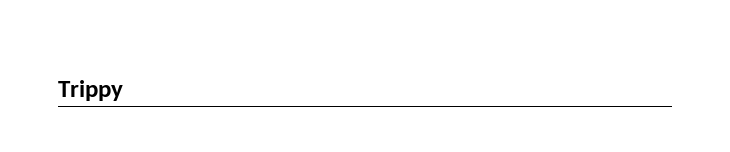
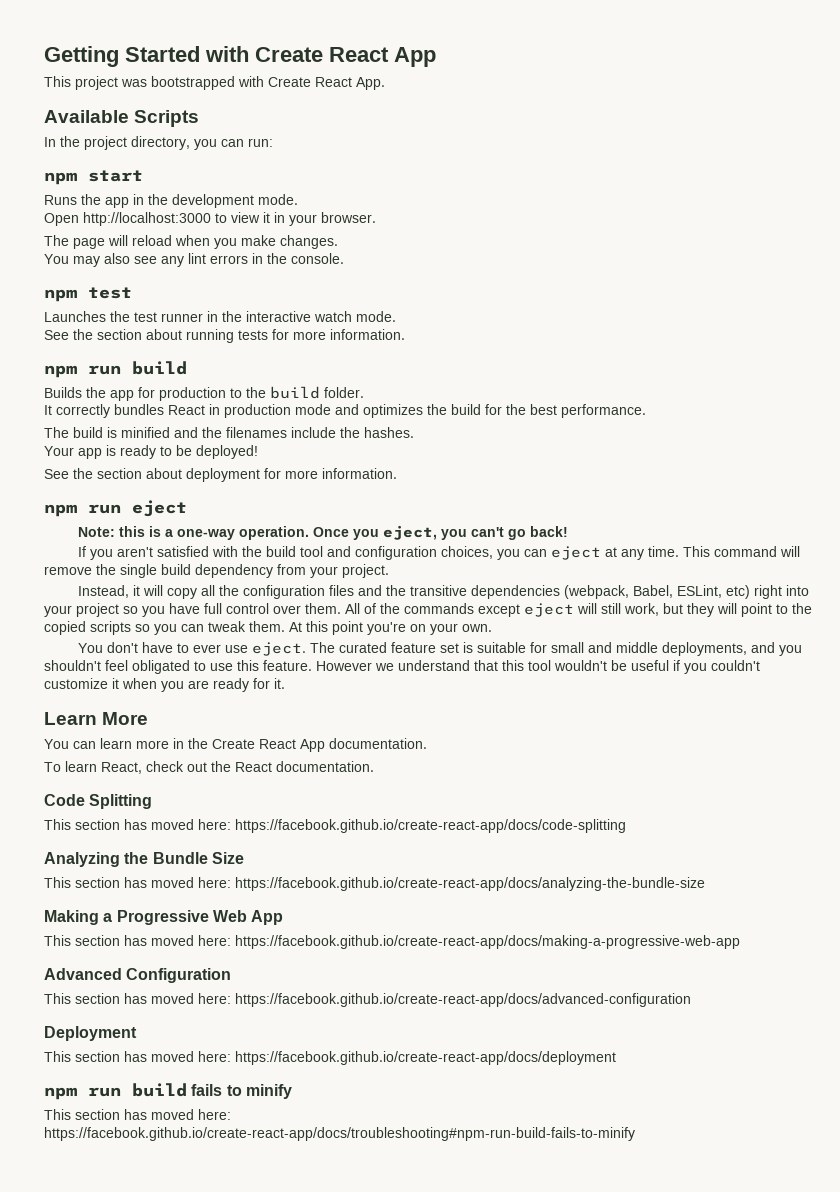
- Trippy
+ Getting Started with Create React App
+ This project was bootstrapped with Create React App.
+ Available Scripts
+ In the project directory, you can run:
+ npm start
+ Runs the app in the development mode.
+ Open http://localhost:3000 to view it in your browser.
+ The page will reload when you make changes.
+ You may also see any lint errors in the console.
+ npm test
+ Launches the test runner in the interactive watch mode.
+ See the section about running tests for more information.
+ npm run build
+ Builds the app for production to the build folder.
+ It correctly bundles React in production mode and optimizes the build for the best performance.
+ The build is minified and the filenames include the hashes.
+ Your app is ready to be deployed!
+ See the section about deployment for more information.
+ npm run eject
+ Note: this is a one-way operation. Once you eject, you can't go back!
+ If you aren't satisfied with the build tool and configuration choices, you can eject at any time. This command will remove the single build dependency from your project.
+ Instead, it will copy all the configuration files and the transitive dependencies (webpack, Babel, ESLint, etc) right into your project so you have full control over them. All of the commands except eject will still work, but they will point to the copied scripts so you can tweak them. At this point you're on your own.
+ You don't have to ever use eject. The curated feature set is suitable for small and middle deployments, and you shouldn't feel obligated to use this feature. However we understand that this tool wouldn't be useful if you couldn't customize it when you are ready for it.
+ Learn More
+ You can learn more in the Create React App documentation.
+ To learn React, check out the React documentation.
+ Code Splitting
+ This section has moved here: https://facebook.github.io/create-react-app/docs/code-splitting
+ Analyzing the Bundle Size
+ This section has moved here: https://facebook.github.io/create-react-app/docs/analyzing-the-bundle-size
+ Making a Progressive Web App
+ This section has moved here: https://facebook.github.io/create-react-app/docs/making-a-progressive-web-app
+ Advanced Configuration
+ This section has moved here: https://facebook.github.io/create-react-app/docs/advanced-configuration
+ Deployment
+ This section has moved here: https://facebook.github.io/create-react-app/docs/deployment
+ npm run build fails to minify
+ This section has moved here: https://facebook.github.io/create-react-app/docs/troubleshooting#npm-run-build-fails-to-minify

